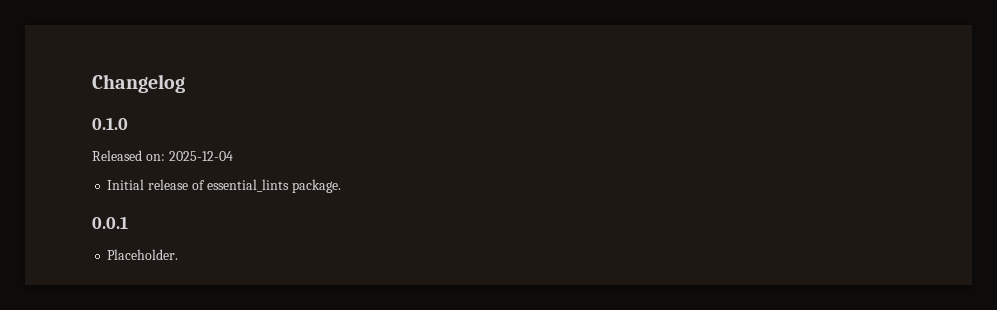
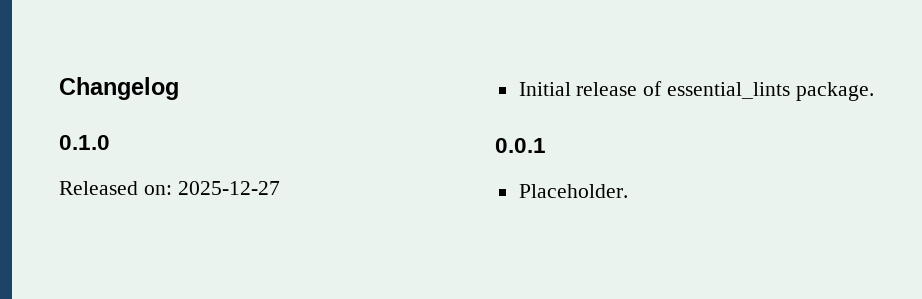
- Released on: 2025-12-04
+ Released on: 2025-12-27

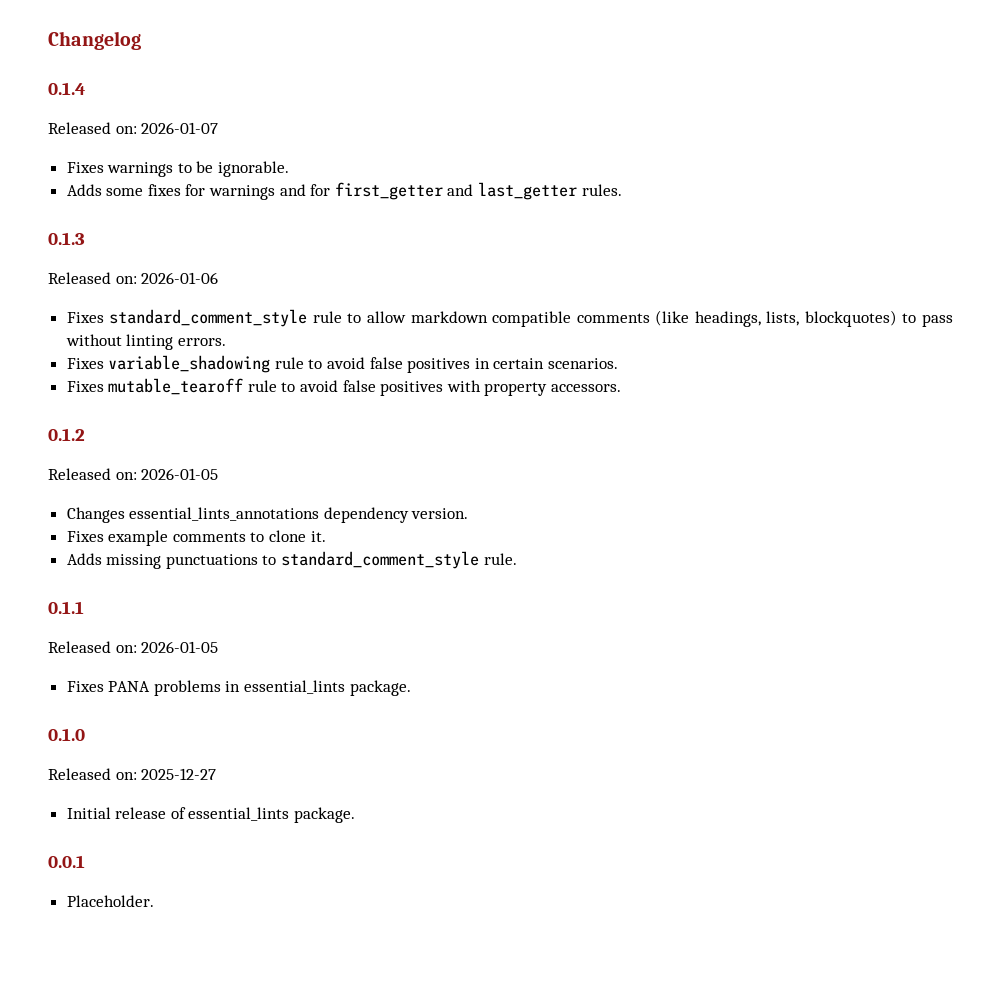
+ 0.1.4
+ Released on: 2026-01-07
+ Fixes warnings to be ignorable.
+ Adds some fixes for warnings and for first_getter and last_getter rules.
+ 0.1.3
+ Released on: 2026-01-06
+ Fixes standard_comment_style rule to allow markdown compatible comments (like headings, lists, blockquotes) to pass without linting errors.
+ Fixes variable_shadowing rule to avoid false positives in certain scenarios.
+ Fixes mutable_tearoff rule to avoid false positives with property accessors.
+ 0.1.2
+ Released on: 2026-01-05
+ Changes essential_lints_annotations dependency version.
+ Fixes example comments to clone it.
+ Adds missing punctuations to standard_comment_style rule.
+ 0.1.1
+ Released on: 2026-01-05
+ Fixes PANA problems in essential_lints package.

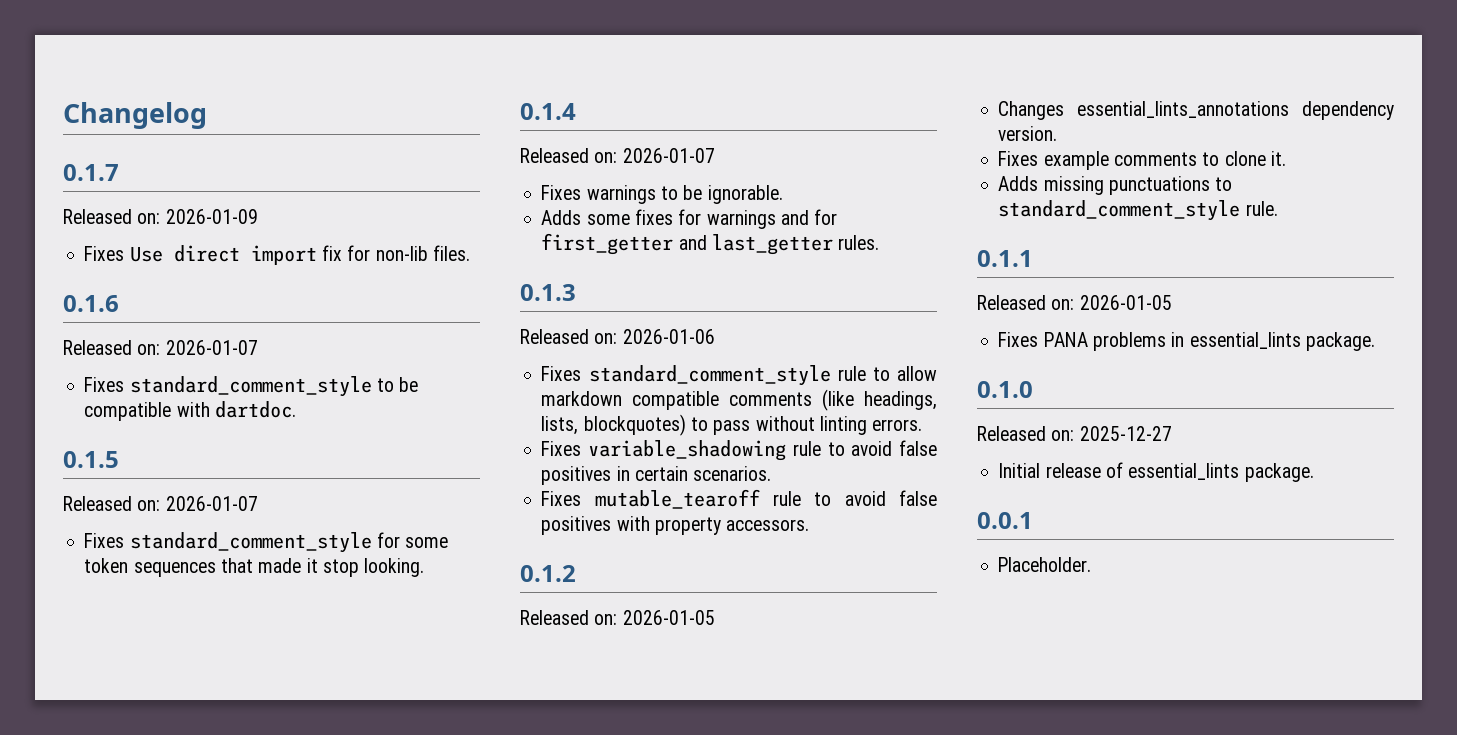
+ 0.1.7
+ Released on: 2026-01-09
+ Fixes Use direct import fix for non-lib files.
+ 0.1.6
+ Released on: 2026-01-07
+ Fixes standard_comment_style to be compatible with dartdoc.
+ 0.1.5
+ Released on: 2026-01-07
+ Fixes standard_comment_style for some token sequences that made it stop looking.

